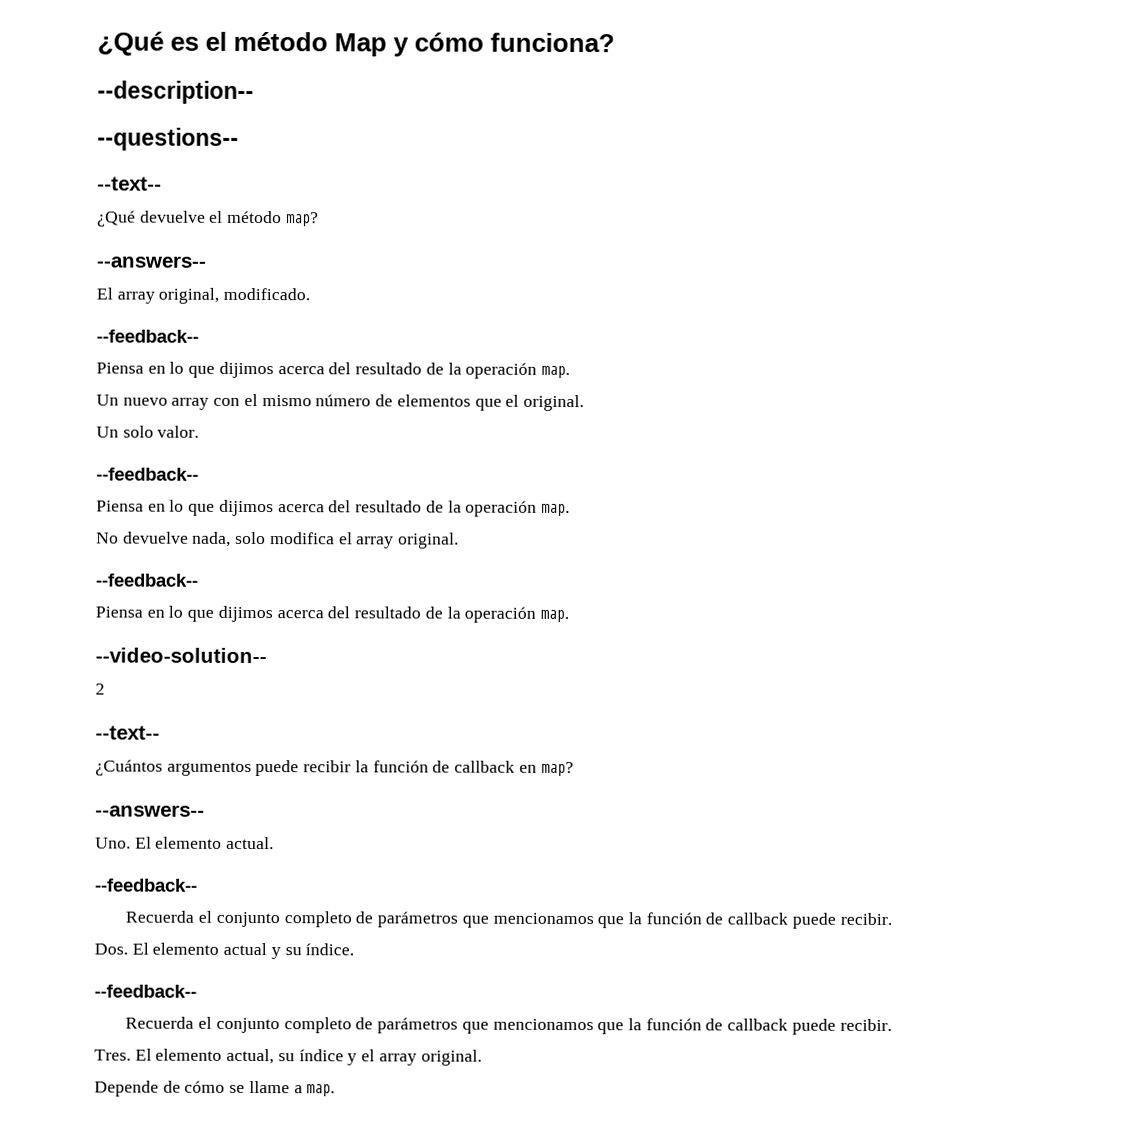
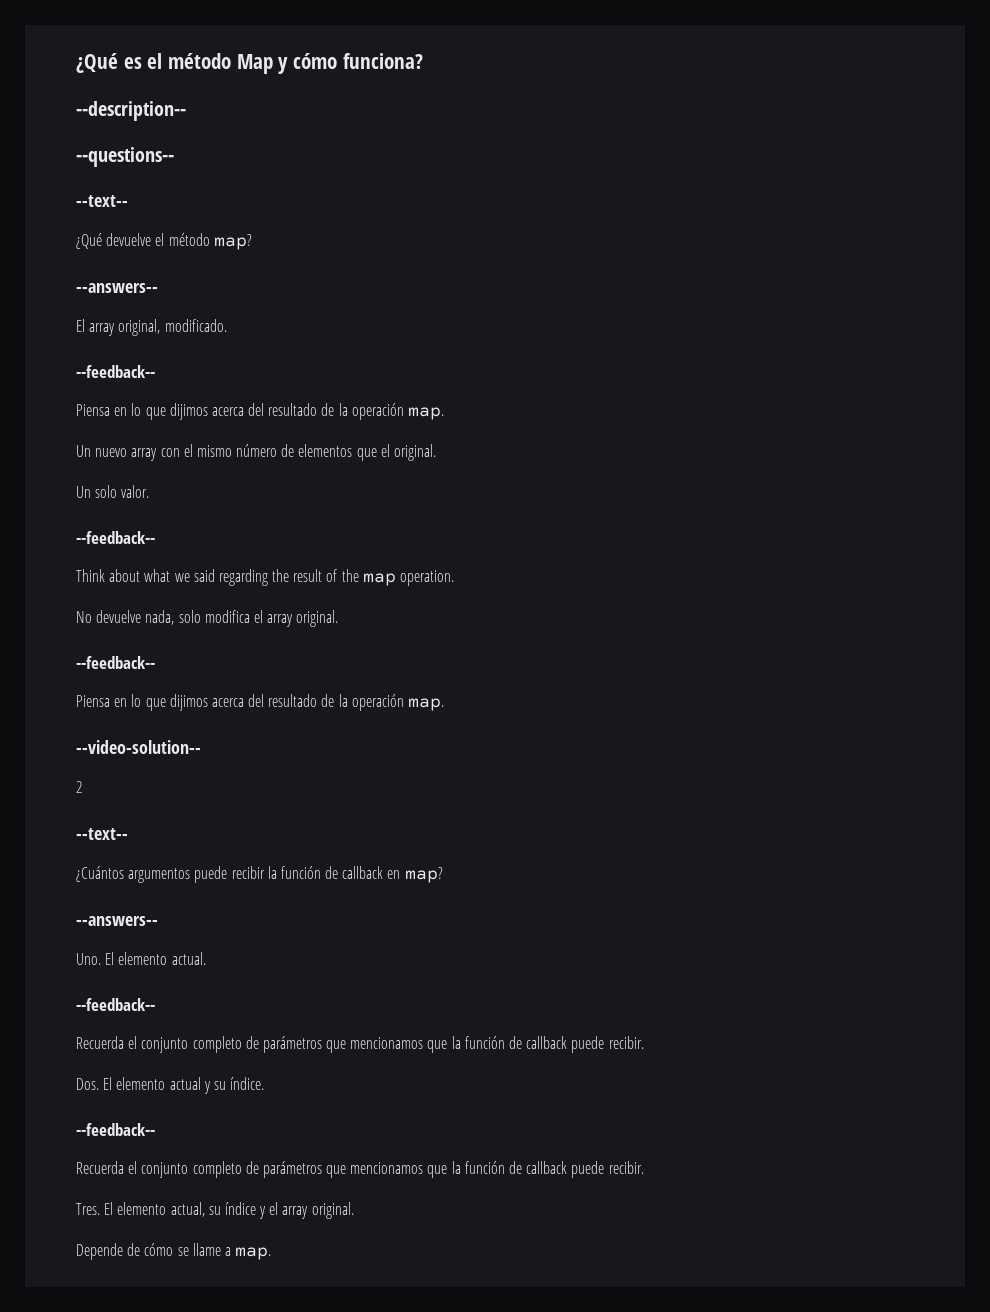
  Un solo valor.
  --feedback--
- Piensa en lo que dijimos acerca del resultado de la operación map.
+ Think about what we said regarding the result of the map operation.

